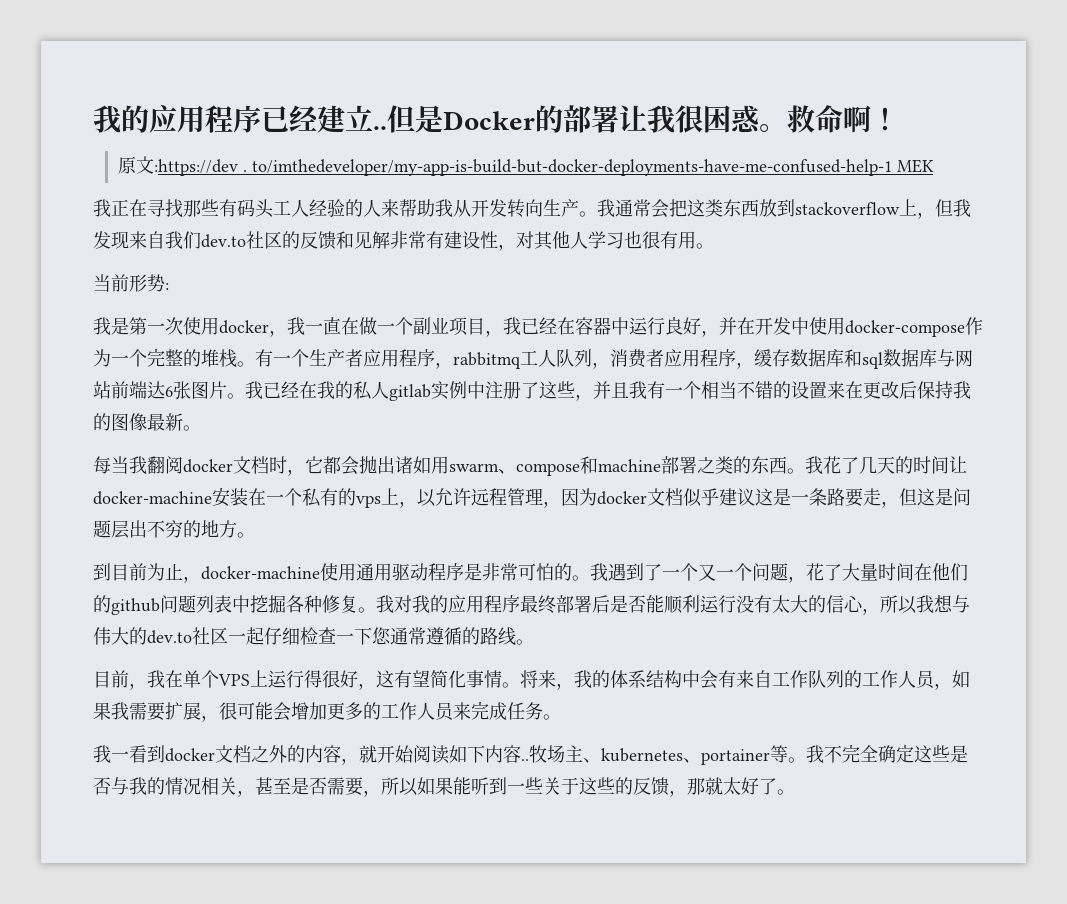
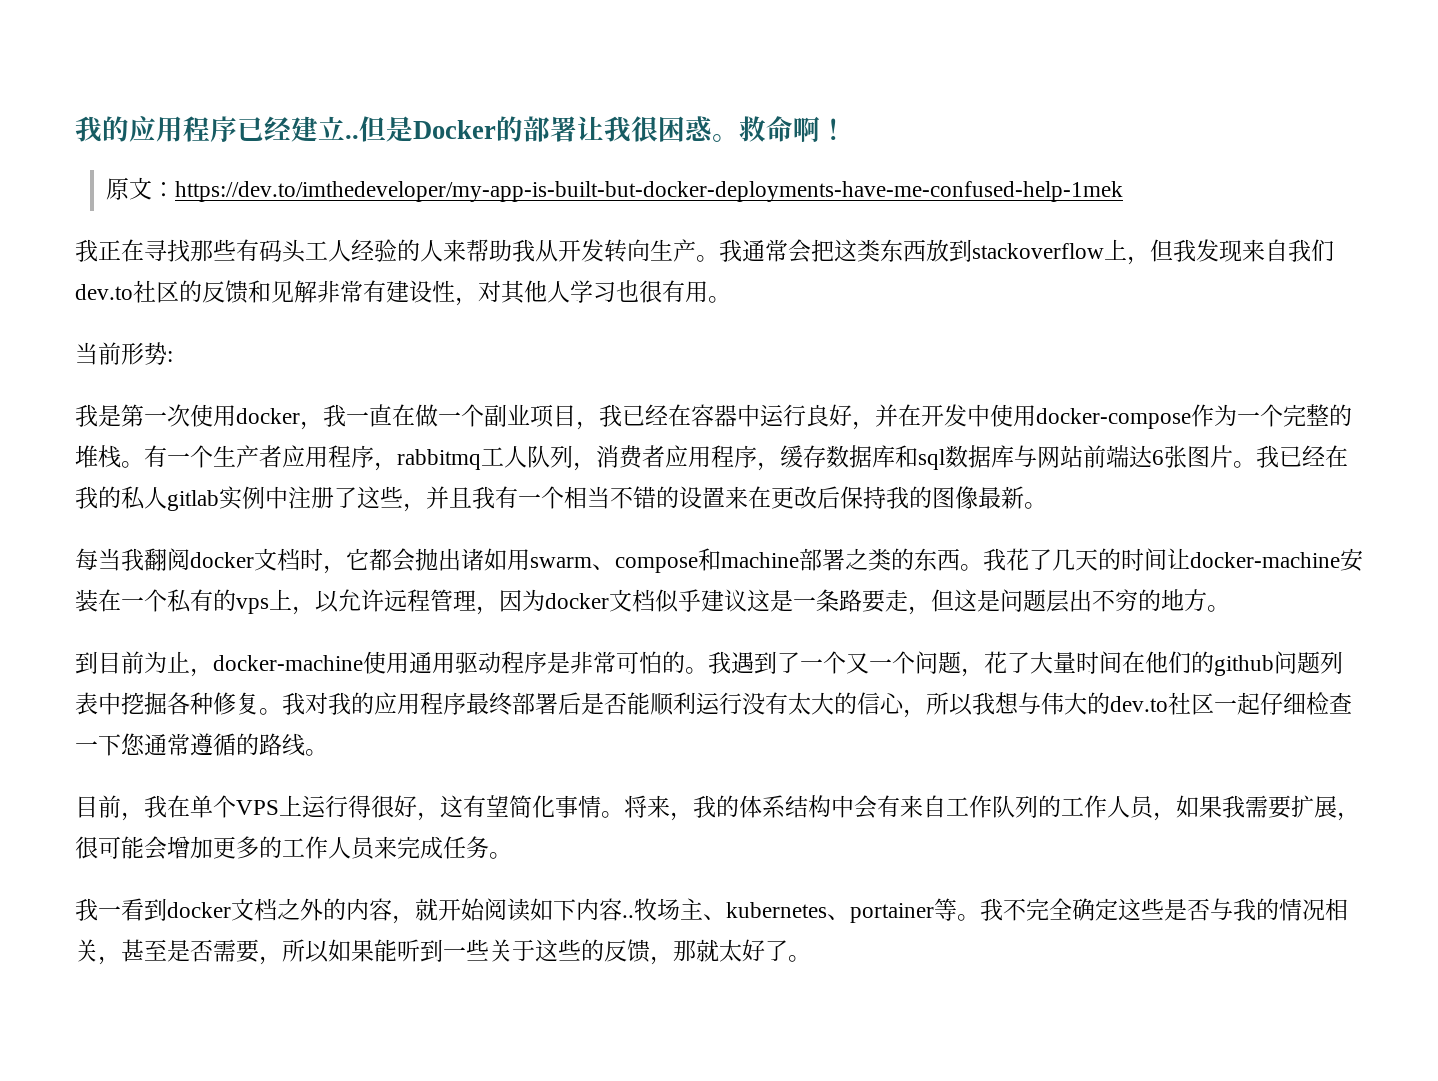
- 原文:https://dev . to/imthedeveloper/my-app-is-build-but-docker-deployments-have-me-confused-help-1 MEK
+ 原文：https://dev.to/imthedeveloper/my-app-is-built-but-docker-deployments-have-me-confused-help-1mek

